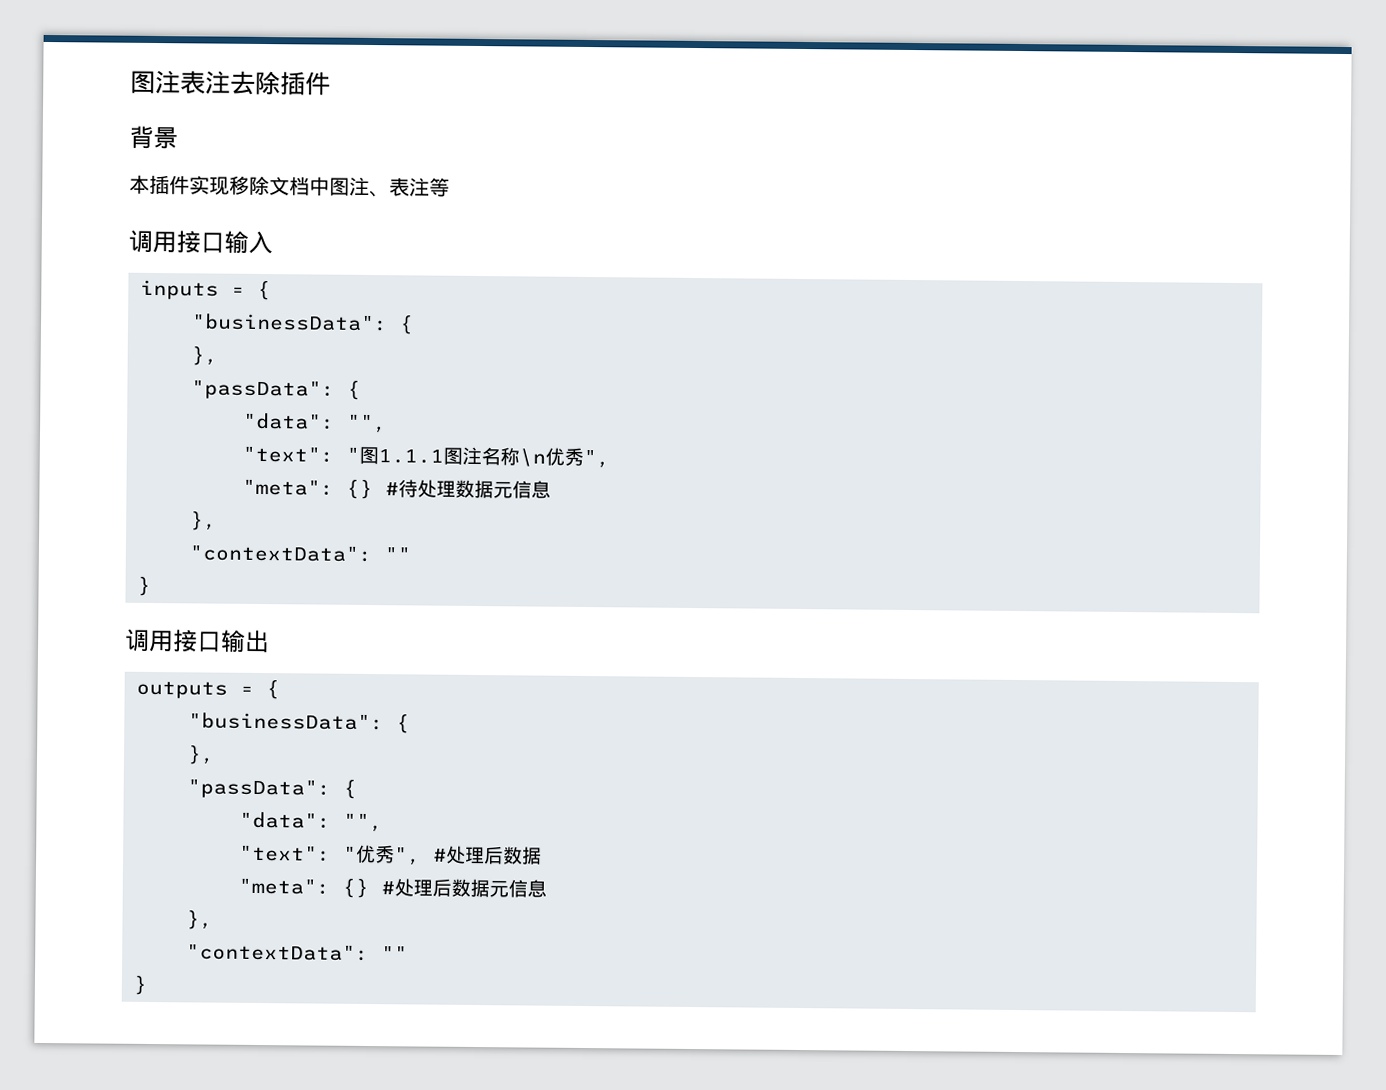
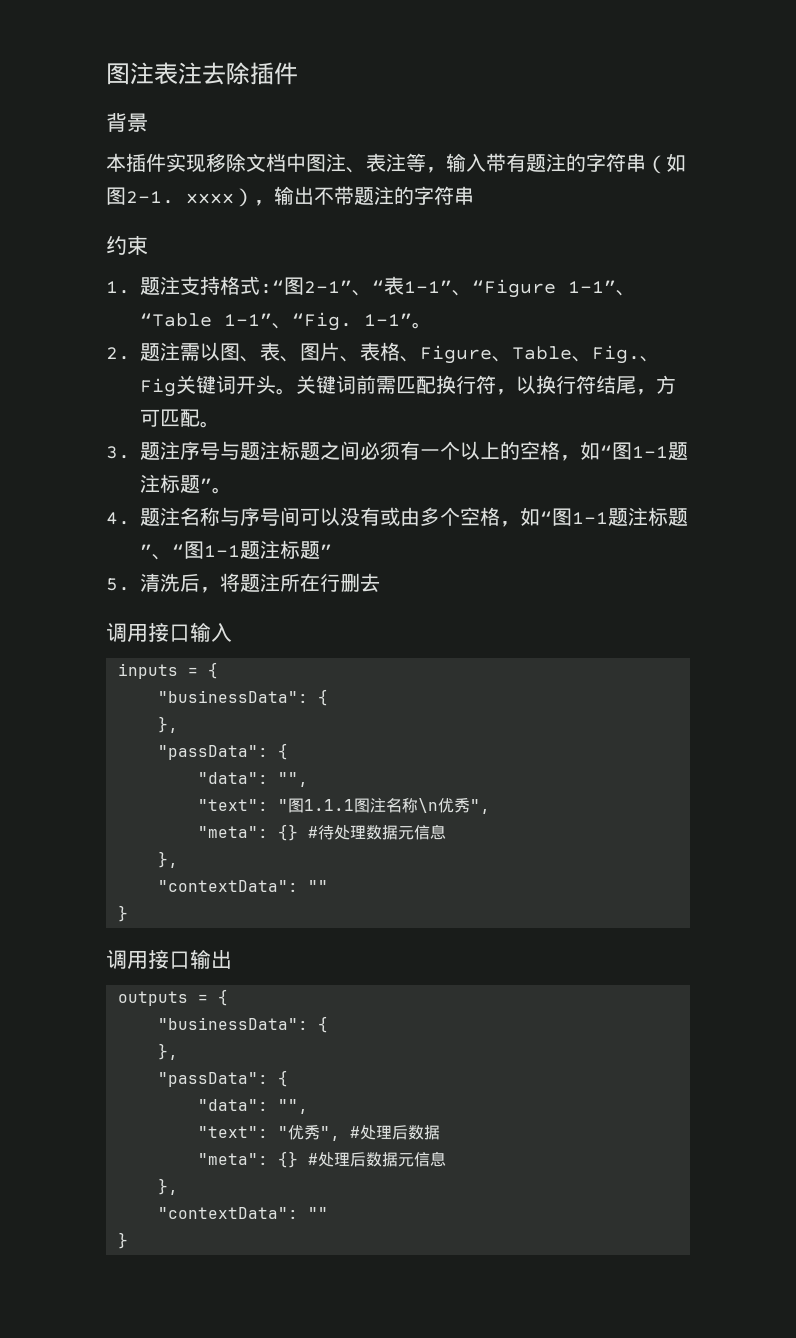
- 本插件实现移除文档中图注、表注等
+ 本插件实现移除文档中图注、表注等，输入带有题注的字符串（如图2-1. xxxx），输出不带题注的字符串
+ 约束
+ 1.题注支持格式:“图2-1”、“表1-1”、“Figure 1-1”、“Table 1-1”、“Fig. 1-1”。
+ 2.题注需以图、表、图片、表格、Figure、Table、Fig.、Fig关键词开头。关键词前需匹配换行符，以换行符结尾，方可匹配。
+ 3.题注序号与题注标题之间必须有一个以上的空格，如“图1-1题注标题”。
+ 4.题注名称与序号间可以没有或由多个空格，如“图1-1题注标题”、“图1-1题注标题”
+ 5.清洗后，将题注所在行删去

